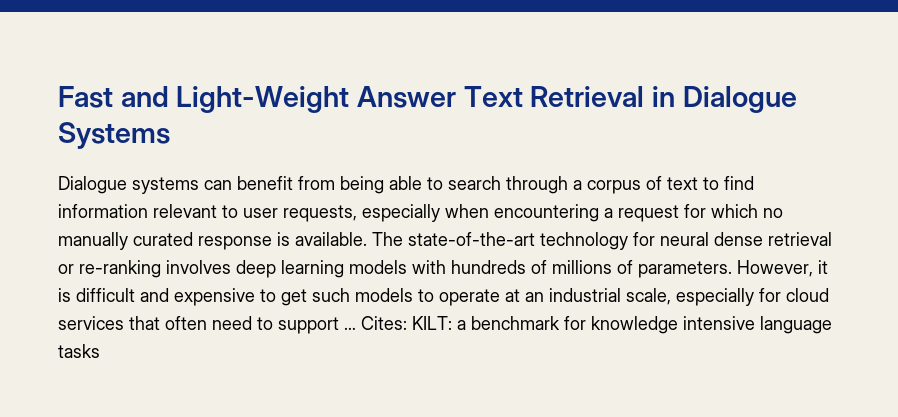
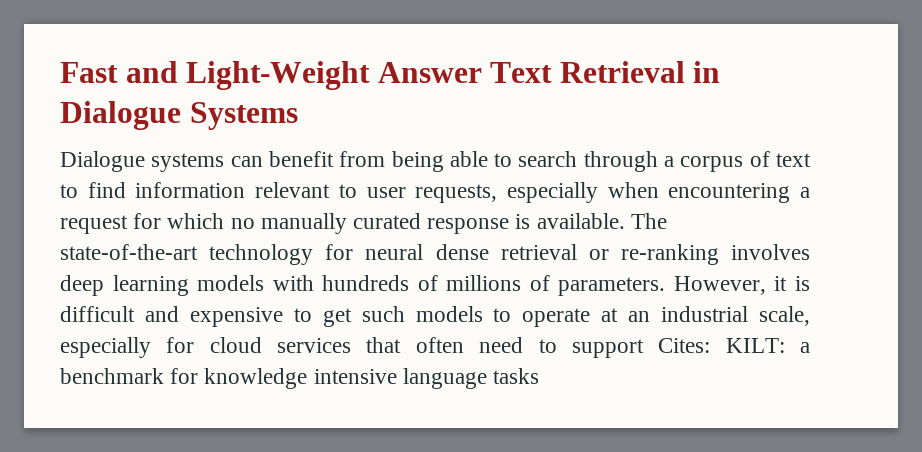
- However, it is difficult and expensive to get such models to operate at an industrial scale, especially for cloud services that often need to support … Cites: KILT: a benchmark for knowledge intensive language tasks
+ However, it is difficult and expensive to get such models to operate at an industrial scale, especially for cloud services that often need to support Cites: KILT: a benchmark for knowledge intensive language tasks

